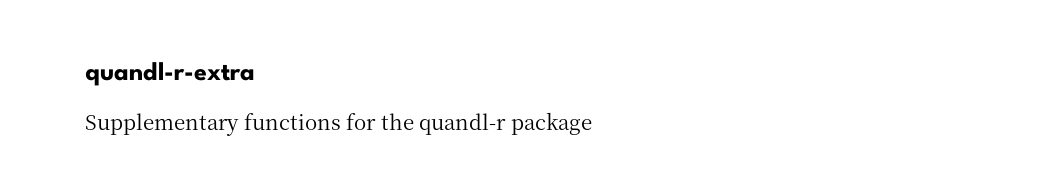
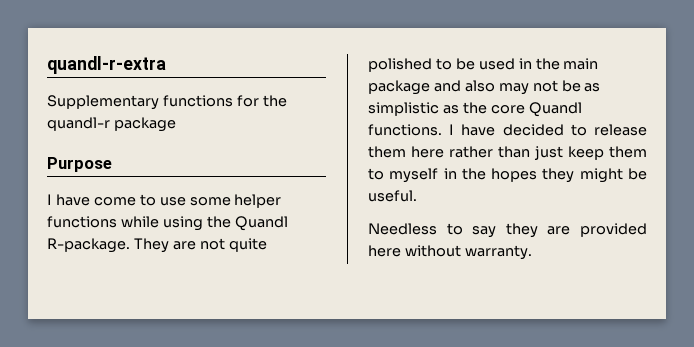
+ Purpose
+ I have come to use some helper functions while using the Quandl R-package. They are not quite polished to be used in the main package and also may not be as simplistic as the core Quandl functions. I have decided to release them here rather than just keep them to myself in the hopes they might be useful.
+ Needless to say they are provided here without warranty.

